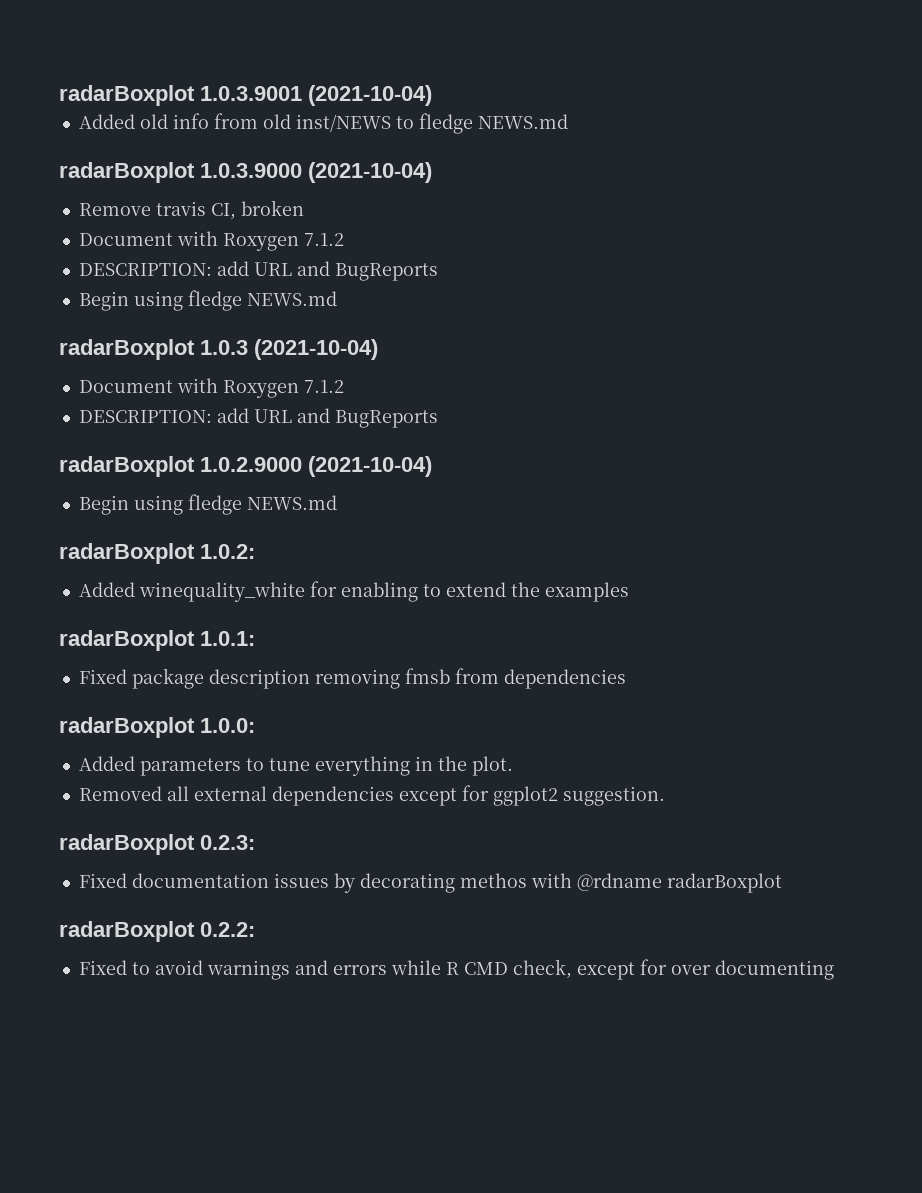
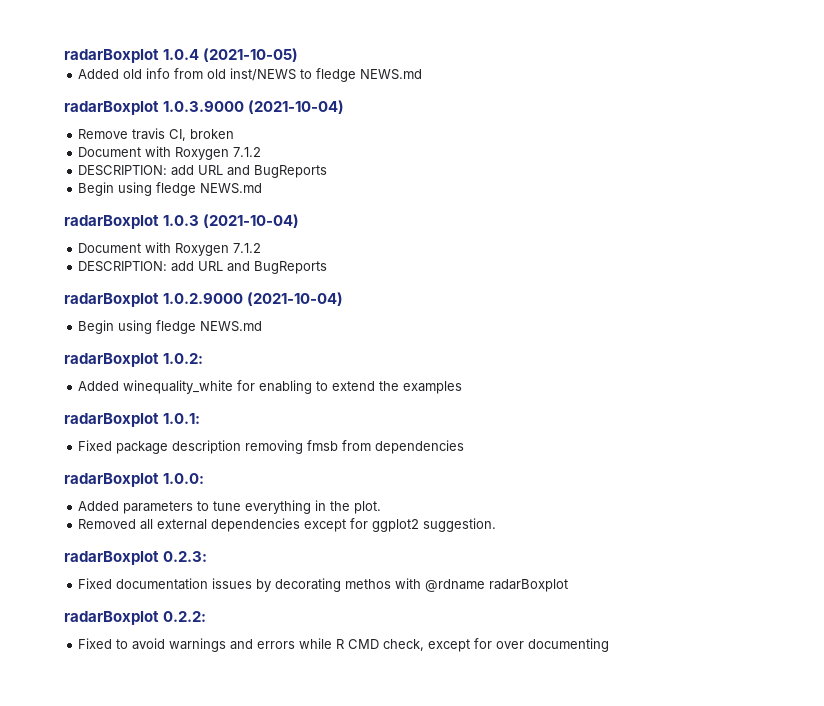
- radarBoxplot 1.0.3.9001 (2021-10-04)
+ radarBoxplot 1.0.4 (2021-10-05)

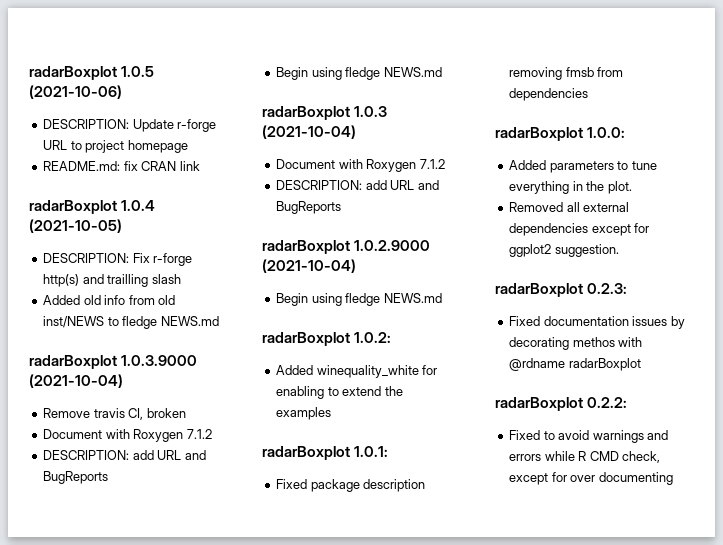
+ radarBoxplot 1.0.5 (2021-10-06)
+ DESCRIPTION: Update r-forge URL to project homepage
+ README.md: fix CRAN link
  radarBoxplot 1.0.4 (2021-10-05)
+ DESCRIPTION: Fix r-forge http(s) and trailling slash

